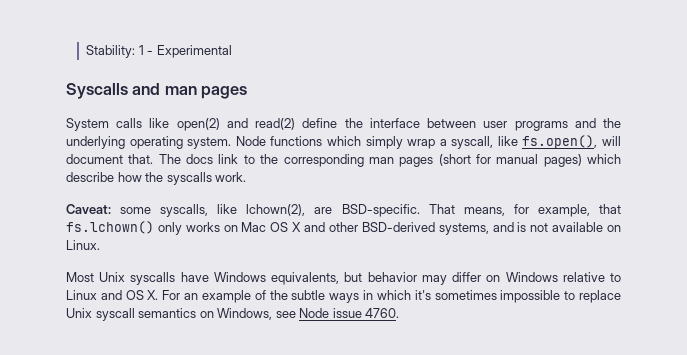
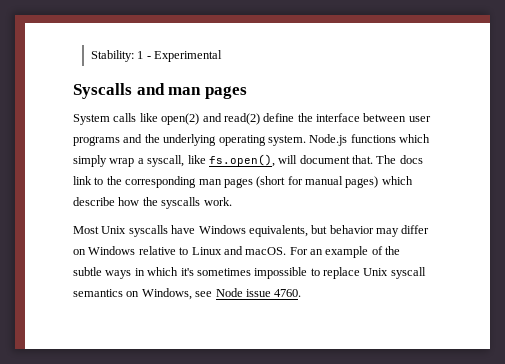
- Node functions which simply wrap a syscall, like fs.open(), will document that.
+ Node.js functions which simply wrap a syscall, like fs.open(), will document that.
- Caveat: some syscalls, like lchown(2), are BSD-specific. That means, for example, that fs.lchown() only works on Mac OS X and other BSD-derived systems, and is not available on Linux.
- Most Unix syscalls have Windows equivalents, but behavior may differ on Windows relative to Linux and OS X. For an example of the subtle ways in which it's sometimes impossible to replace Unix syscall semantics on Windows, see Node issue 4760.
+ Most Unix syscalls have Windows equivalents, but behavior may differ on Windows relative to Linux and macOS. For an example of the subtle ways in which it's sometimes impossible to replace Unix syscall semantics on Windows, see Node issue 4760.

